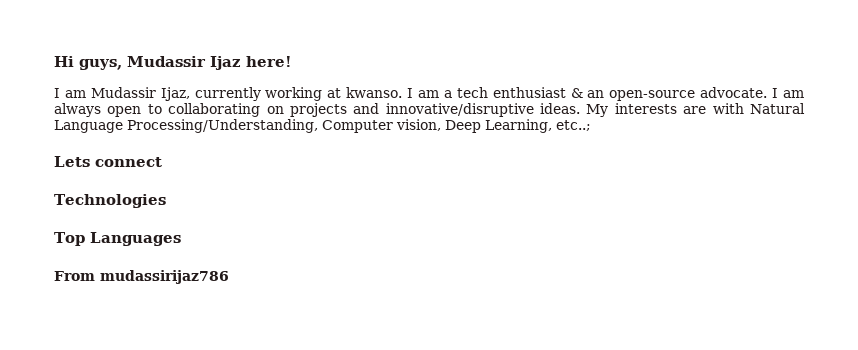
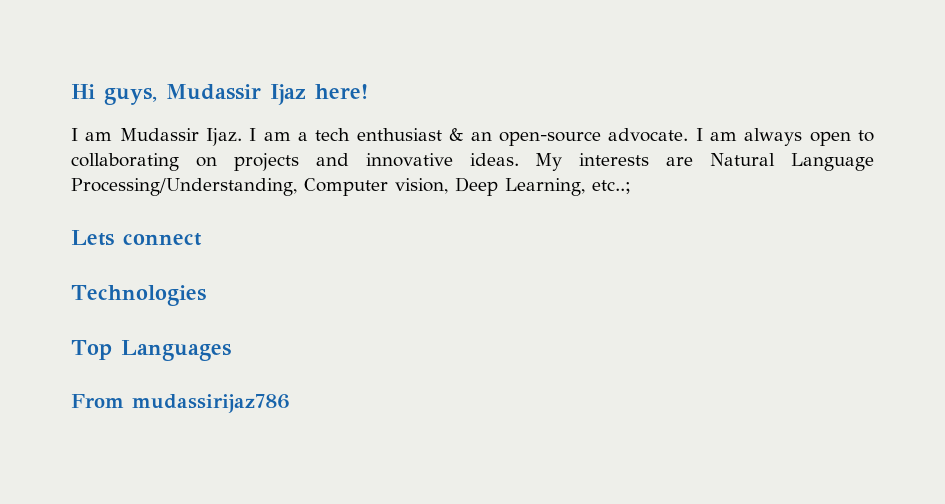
- I am Mudassir Ijaz, currently working at kwanso.
+ I am Mudassir Ijaz.
- I am always open to collaborating on projects and innovative/disruptive ideas.
+ I am always open to collaborating on projects and innovative ideas.
- My interests are with Natural Language Processing/Understanding, Computer vision, Deep Learning, etc..;
+ My interests are Natural Language Processing/Understanding, Computer vision, Deep Learning, etc..;

